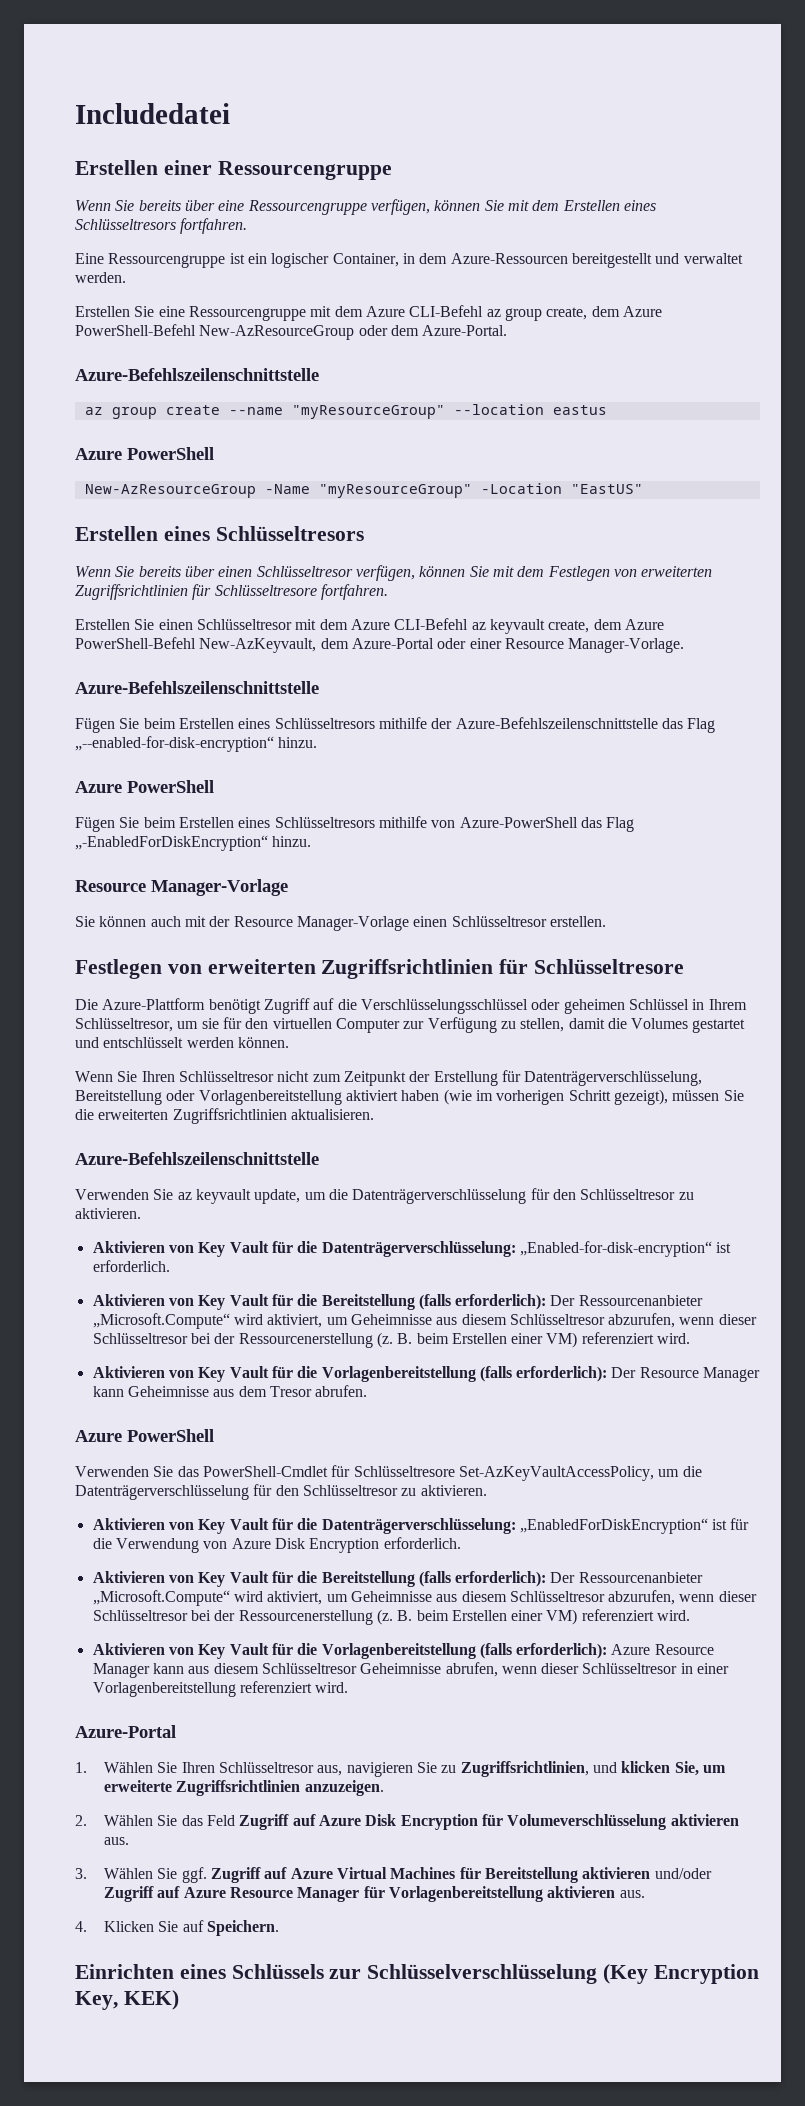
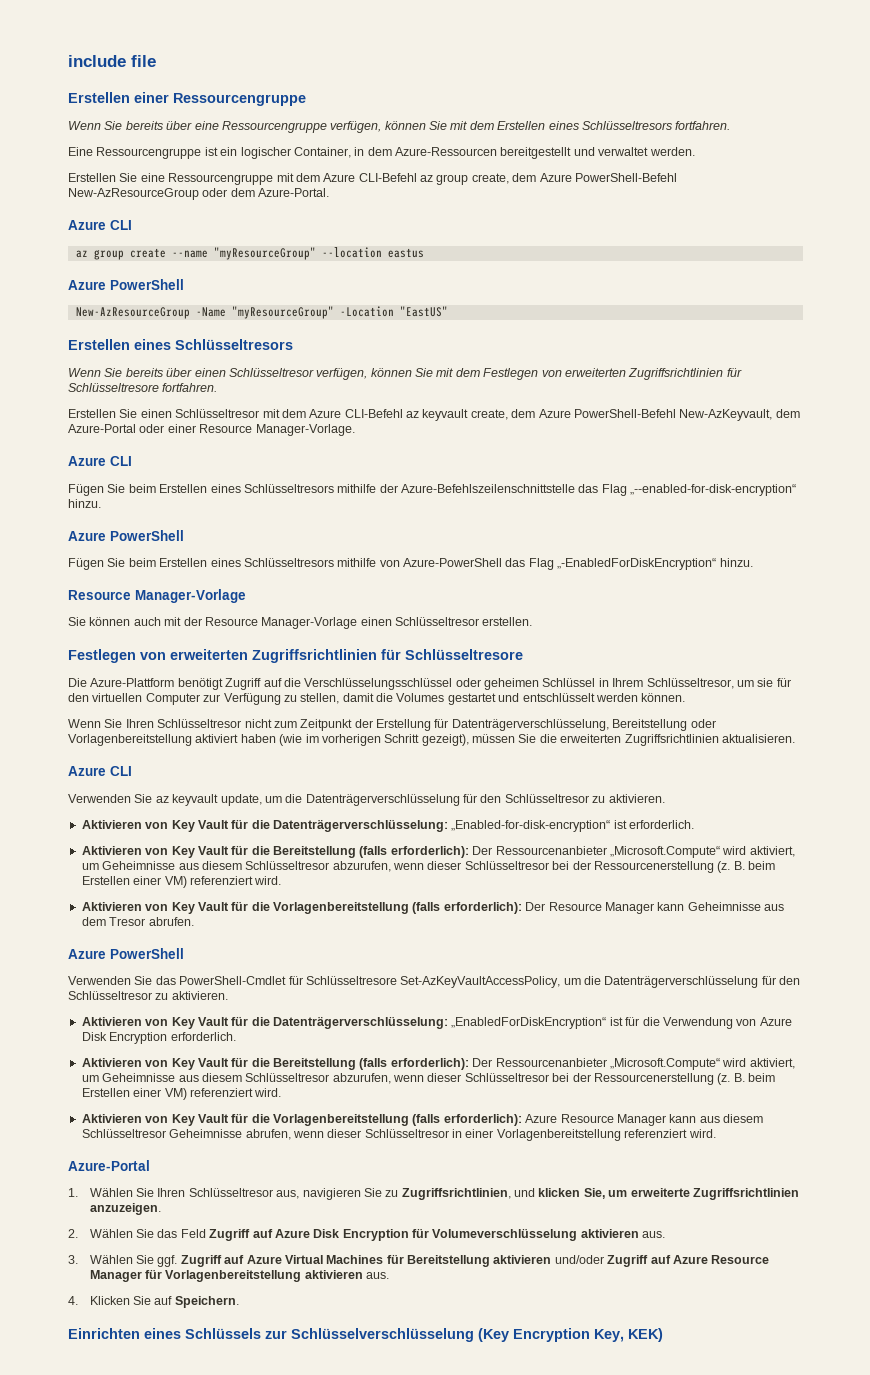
- Includedatei
+ include file
  Erstellen Sie eine Ressourcengruppe mit dem Azure CLI-Befehl az group create, dem Azure PowerShell-Befehl New-AzResourceGroup oder dem Azure-Portal.
- Azure-Befehlszeilenschnittstelle
+ Azure CLI
  Erstellen Sie einen Schlüsseltresor mit dem Azure CLI-Befehl az keyvault create, dem Azure PowerShell-Befehl New-AzKeyvault, dem Azure-Portal oder einer Resource Manager-Vorlage.
- Azure-Befehlszeilenschnittstelle
+ Azure CLI
  Wenn Sie Ihren Schlüsseltresor nicht zum Zeitpunkt der Erstellung für Datenträgerverschlüsselung, Bereitstellung oder Vorlagenbereitstellung aktiviert haben (wie im vorherigen Schritt gezeigt), müssen Sie die erweiterten Zugriffsrichtlinien aktualisieren.
- Azure-Befehlszeilenschnittstelle
+ Azure CLI

